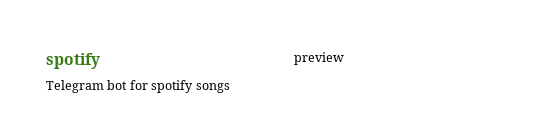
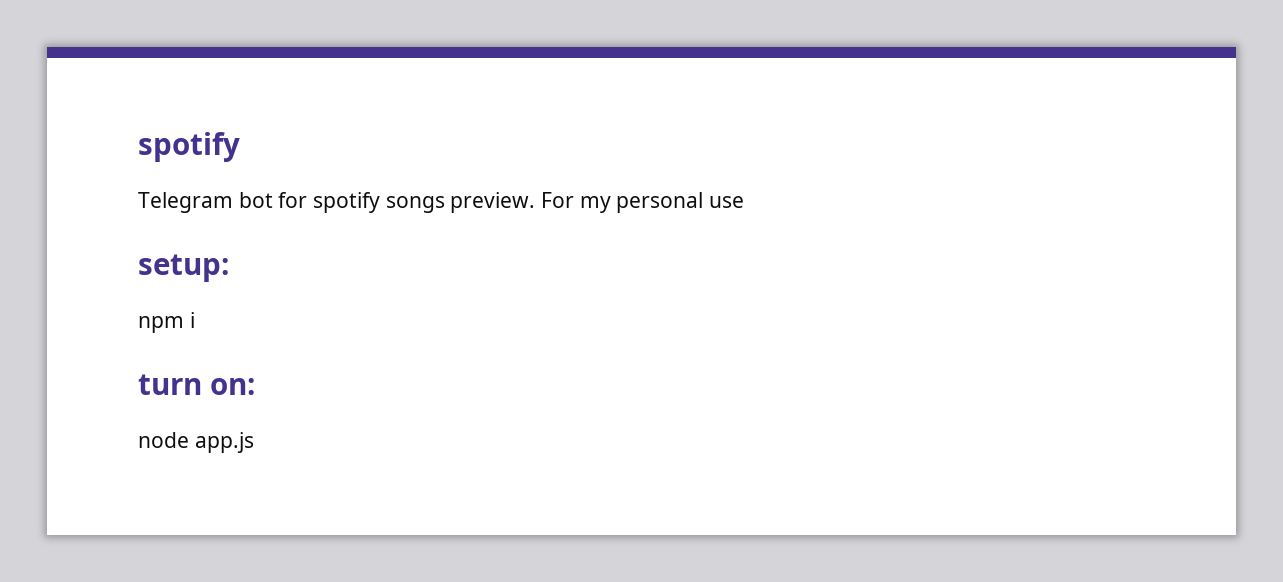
- Telegram bot for spotify songs preview
+ Telegram bot for spotify songs preview. For my personal use
+ setup:
+ npm i
+ turn on:
+ node app.js

